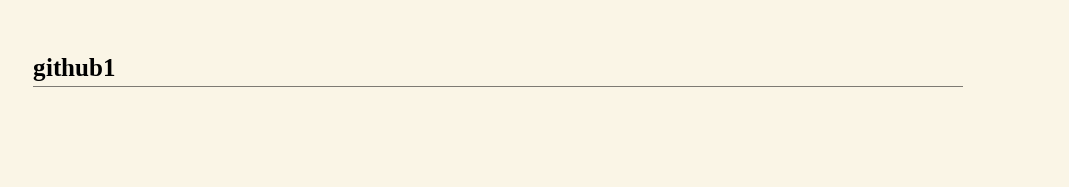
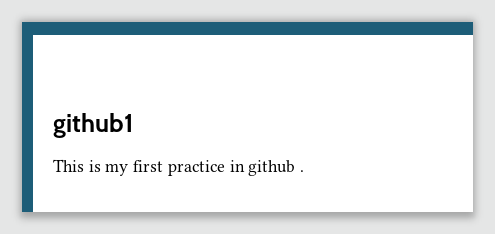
+ This is my first practice in github .

